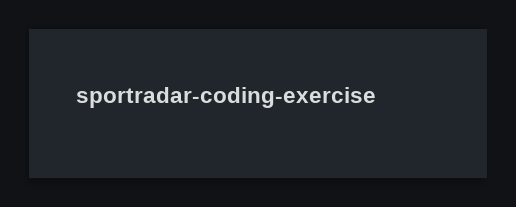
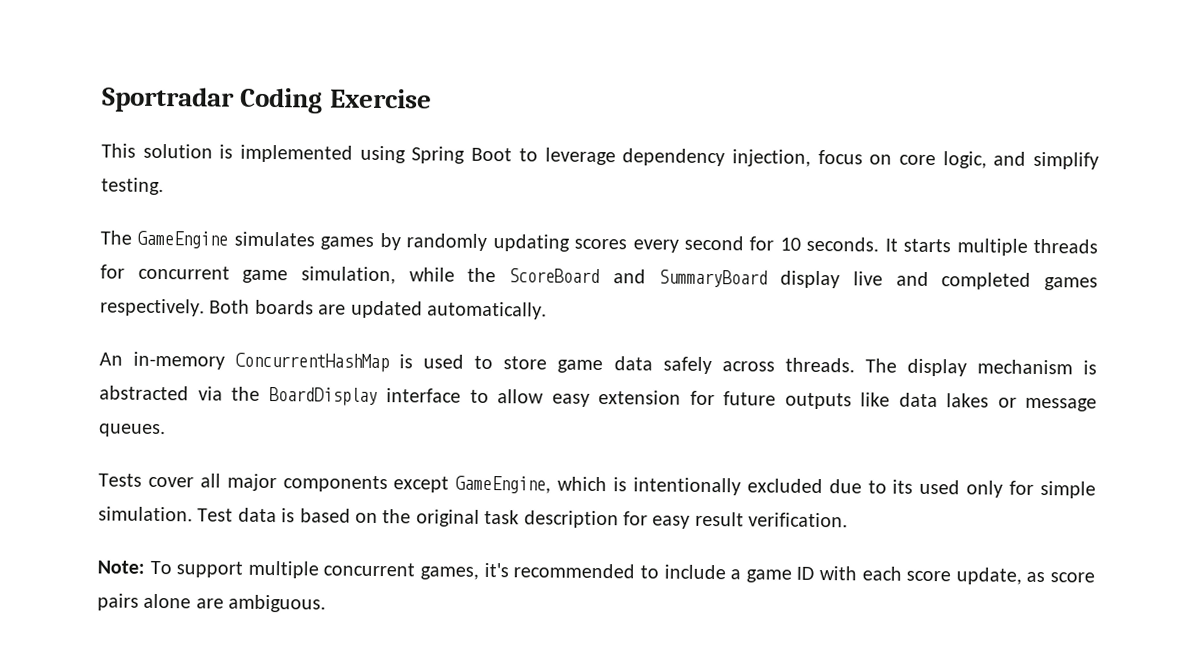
- sportradar-coding-exercise
+ Sportradar Coding Exercise
+ This solution is implemented using Spring Boot to leverage dependency injection, focus on core logic, and simplify testing.
+ The GameEngine simulates games by randomly updating scores every second for 10 seconds. It starts multiple threads for concurrent game simulation, while the ScoreBoard and SummaryBoard display live and completed games respectively. Both boards are updated automatically.
+ An in-memory ConcurrentHashMap is used to store game data safely across threads. The display mechanism is abstracted via the BoardDisplay interface to allow easy extension for future outputs like data lakes or message queues.
+ Tests cover all major components except GameEngine, which is intentionally excluded due to its used only for simple simulation. Test data is based on the original task description for easy result verification.
+ Note: To support multiple concurrent games, it's recommended to include a game ID with each score update, as score pairs alone are ambiguous.

